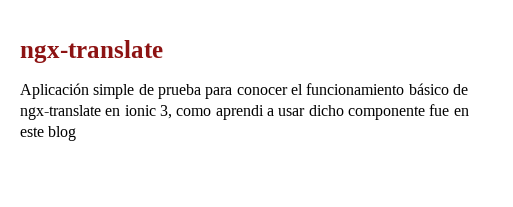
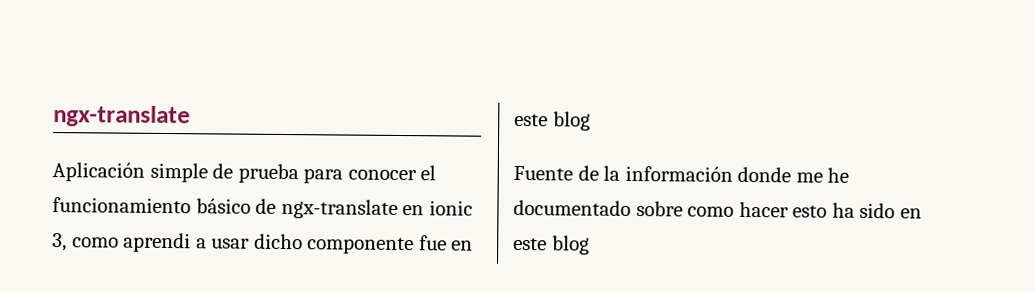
+ Fuente de la información donde me he documentado sobre como hacer esto ha sido en este blog

